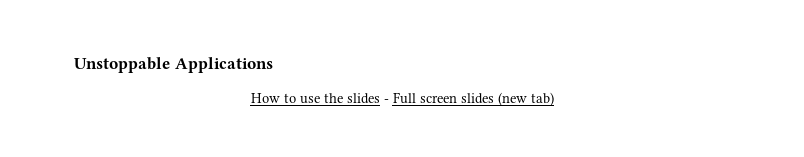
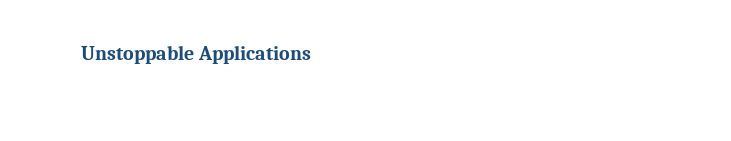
- How to use the slides - Full screen slides (new tab)

